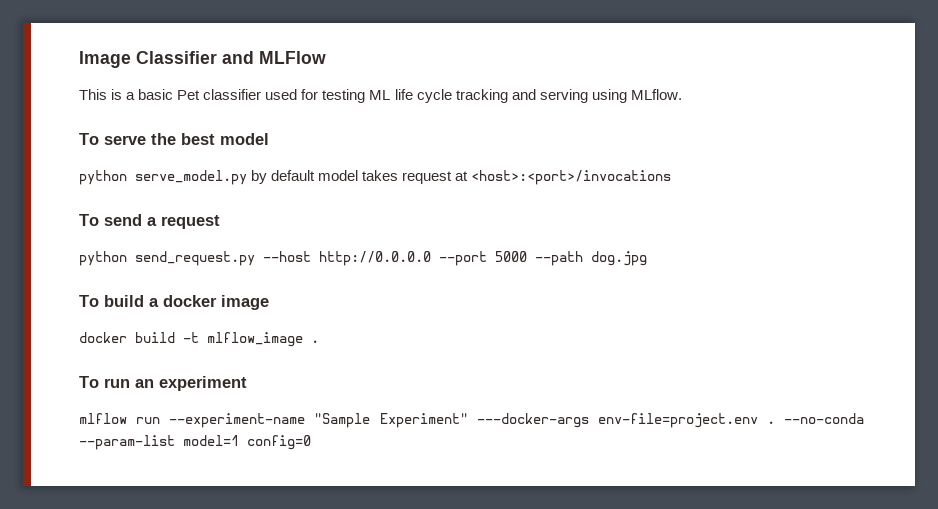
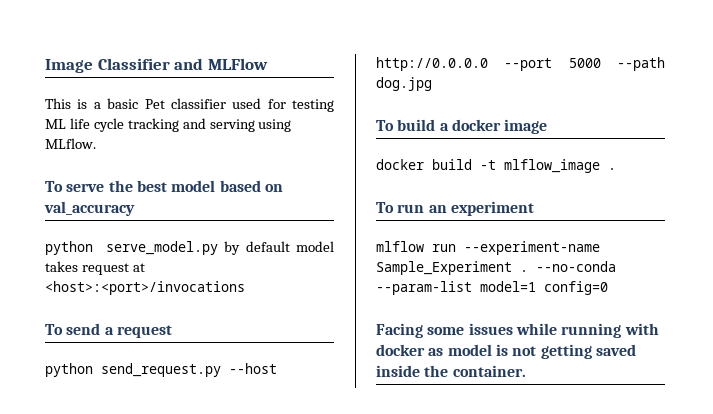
- To serve the best model
+ To serve the best model based on val_accuracy
- mlflow run --experiment-name "Sample Experiment" ---docker-args env-file=project.env .
+ mlflow run --experiment-name Sample_Experiment .
+ Facing some issues while running with docker as model is not getting saved inside the container.

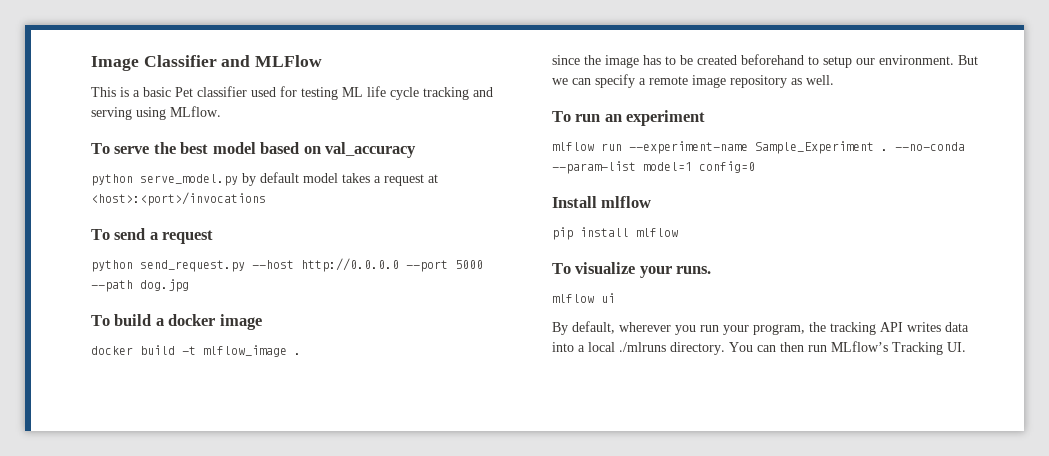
- python serve_model.py by default model takes request at <host>:<port>/invocations
+ python serve_model.py by default model takes a request at <host>:<port>/invocations
+ since the image has to be created beforehand to setup our environment. But we can specify a remote image repository as well.
- Facing some issues while running with docker as model is not getting saved inside the container.
+ Install mlflow
+ pip install mlflow
+ To visualize your runs.
+ mlflow ui
+ By default, wherever you run your program, the tracking API writes data into a local ./mlruns directory. You can then run MLflow’s Tracking UI.

